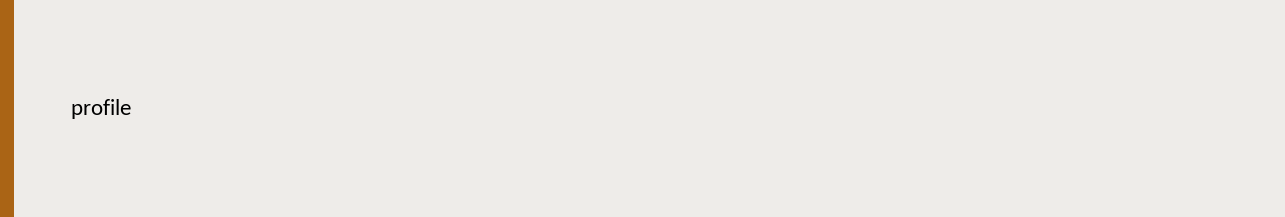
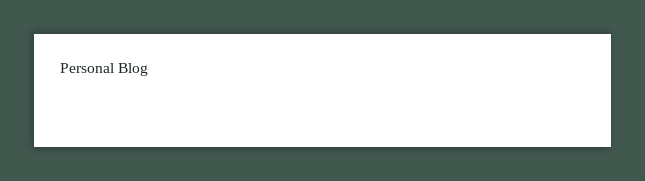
- profile
+ Personal Blog

